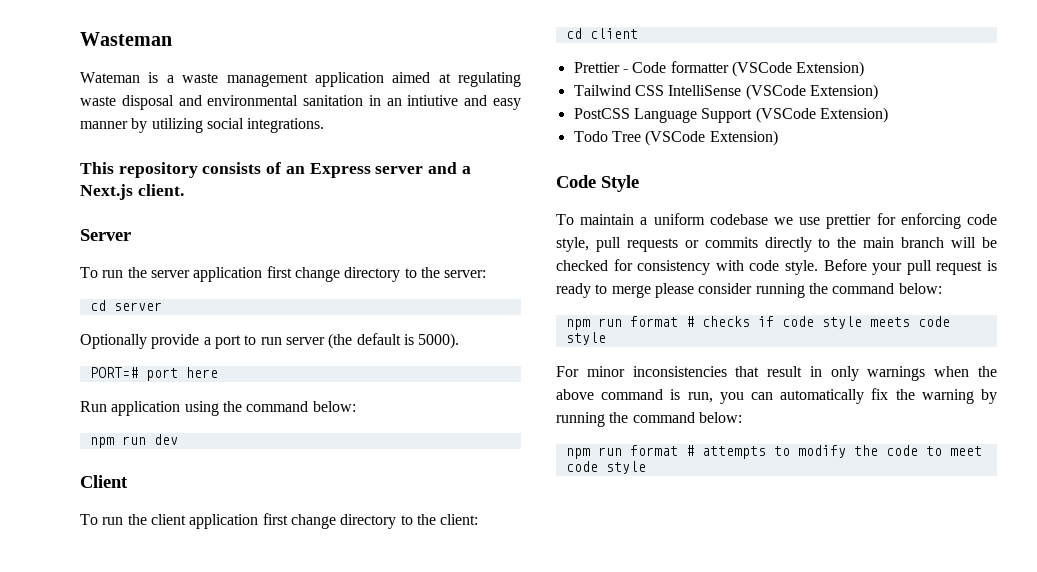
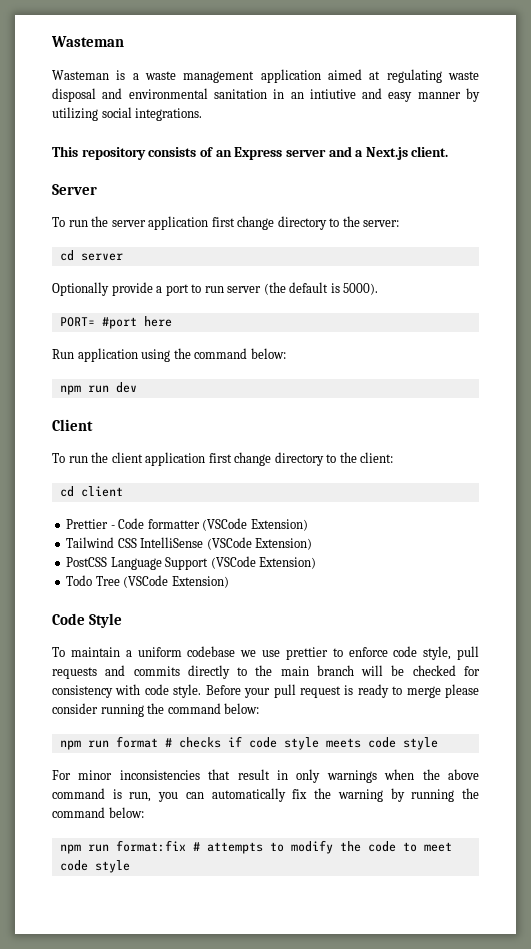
- Wateman is a waste management application aimed at regulating waste disposal and environmental sanitation in an intiutive and easy manner by utilizing social integrations.
+ Wasteman is a waste management application aimed at regulating waste disposal and environmental sanitation in an intiutive and easy manner by utilizing social integrations.
- PORT=# port here
+ PORT= #port here
- To maintain a uniform codebase we use prettier for enforcing code style, pull requests or commits directly to the main branch will be checked for consistency with code style.
+ To maintain a uniform codebase we use prettier to enforce code style, pull requests and commits directly to the main branch will be checked for consistency with code style.
- npm run format # attempts to modify the code to meet code style
+ npm run format:fix # attempts to modify the code to meet code style

